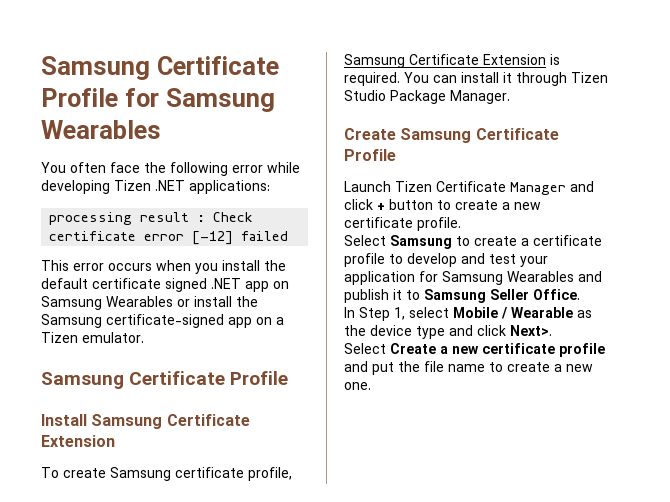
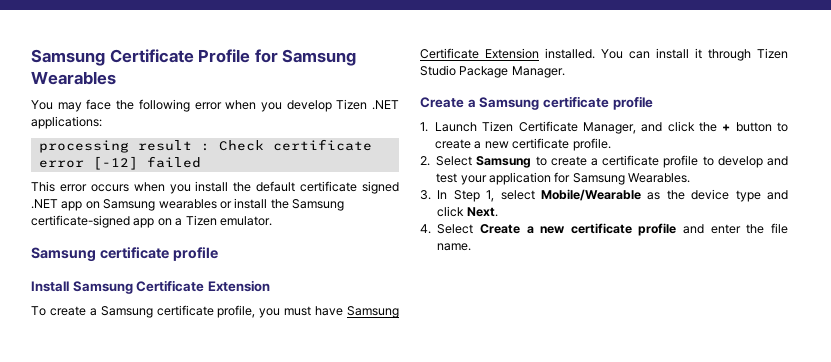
- You often face the following error while developing Tizen .NET applications:
+ You may face the following error when you develop Tizen .NET applications:
- This error occurs when you install the default certificate signed .NET app on Samsung Wearables or install the Samsung certificate-signed app on a Tizen emulator.
- Samsung Certificate Profile
+ This error occurs when you install the default certificate signed .NET app on Samsung wearables or install the Samsung certificate-signed app on a Tizen emulator.
+ Samsung certificate profile
- To create Samsung certificate profile, Samsung Certificate Extension is required.
+ To create a Samsung certificate profile, you must have Samsung Certificate Extension installed.
- Create Samsung Certificate Profile
- Launch Tizen Certificate Manager and click + button to create a new certificate profile.
+ Create a Samsung certificate profile
+ 1. Launch Tizen Certificate Manager, and click the + button to create a new certificate profile.
- Select Samsung to create a certificate profile to develop and test your application for Samsung Wearables and publish it to Samsung Seller Office.
- In Step 1, select Mobile / Wearable as the device type and click Next>.
- Select Create a new certificate profile and put the file name to create a new one.
+ 2. Select Samsung to create a certificate profile to develop and test your application for Samsung Wearables.
+ 3. In Step 1, select Mobile/Wearable as the device type and click Next.
+ 4. Select Create a new certificate profile and enter the file name.

